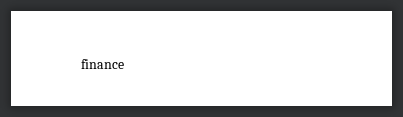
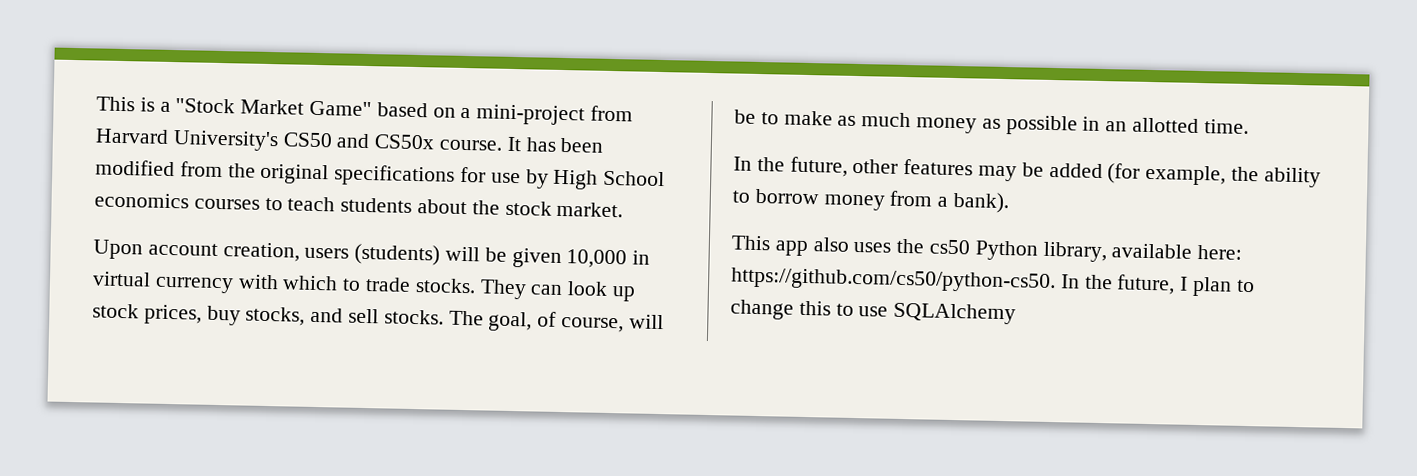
- finance
+ This is a "Stock Market Game" based on a mini-project from Harvard University's CS50 and CS50x course. It has been modified from the original specifications for use by High School economics courses to teach students about the stock market.
+ Upon account creation, users (students) will be given 10,000 in virtual currency with which to trade stocks. They can look up stock prices, buy stocks, and sell stocks. The goal, of course, will be to make as much money as possible in an allotted time.
+ In the future, other features may be added (for example, the ability to borrow money from a bank).
+ This app also uses the cs50 Python library, available here: https://github.com/cs50/python-cs50. In the future, I plan to change this to use SQLAlchemy

